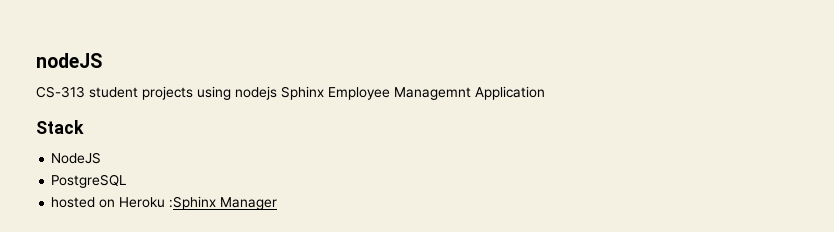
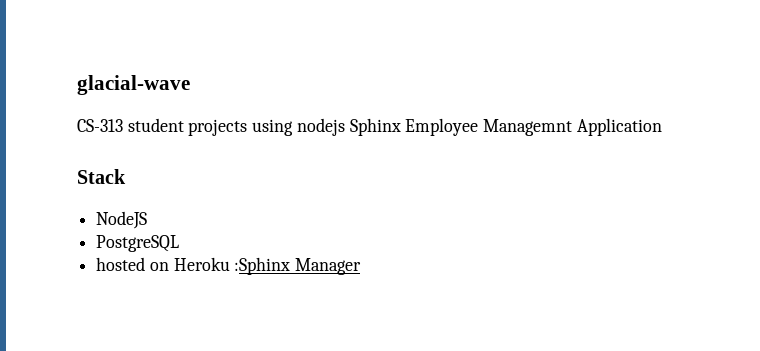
- nodeJS
+ glacial-wave

